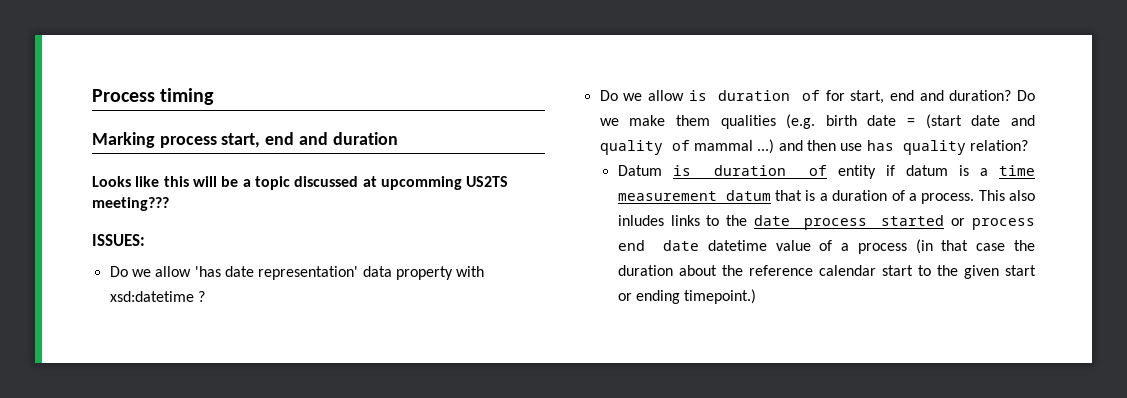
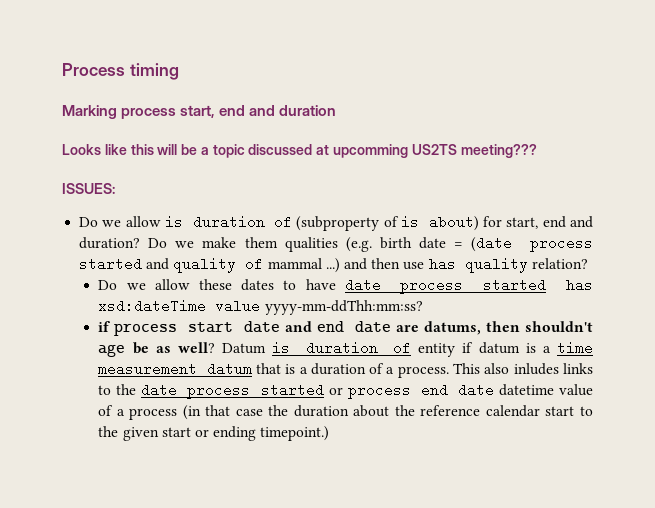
- Do we allow 'has date representation' data property with xsd:datetime ?
- Do we allow is duration of for start, end and duration?
+ Do we allow is duration of (subproperty of is about) for start, end and duration?
- Do we make them qualities (e.g. birth date = (start date and quality of mammal ...) and then use has quality relation?
+ Do we make them qualities (e.g. birth date = (date process started and quality of mammal ...) and then use has quality relation?
+ Do we allow these dates to have date process started has xsd:dateTime value yyyy-mm-ddThh:mm:ss?
+ if process start date and end date are datums, then shouldn't age be as well?

